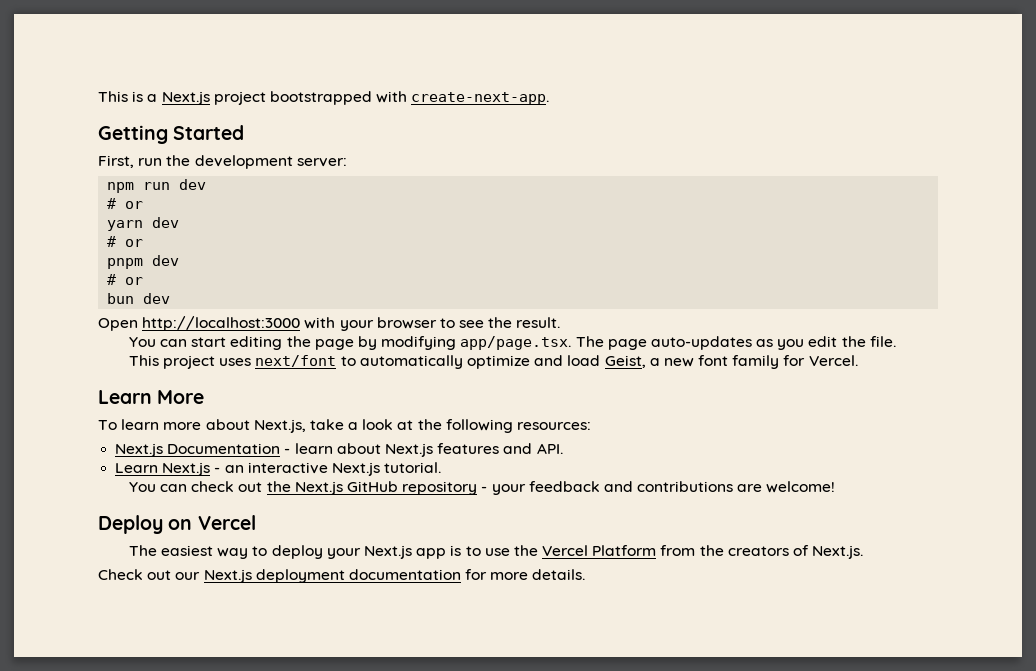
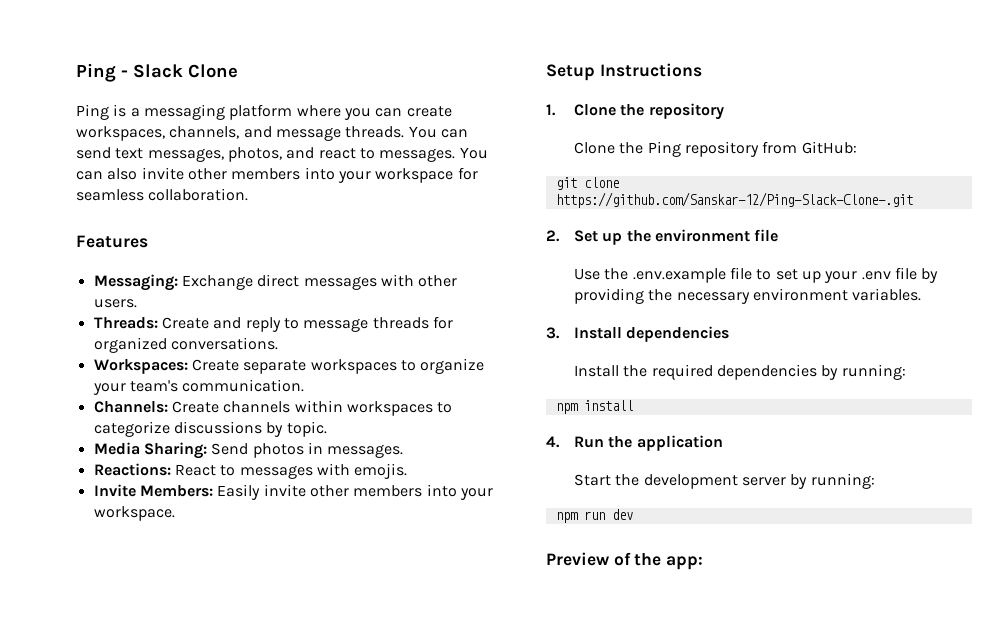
- This is a Next.js project bootstrapped with create-next-app.
- Getting Started
- First, run the development server:
+ Ping - Slack Clone
+ Ping is a messaging platform where you can create workspaces, channels, and message threads. You can send text messages, photos, and react to messages. You can also invite other members into your workspace for seamless collaboration.
+ Features
+ Messaging: Exchange direct messages with other users.
+ Threads: Create and reply to message threads for organized conversations.
+ Workspaces: Create separate workspaces to organize your team's communication.
+ Channels: Create channels within workspaces to categorize discussions by topic.
+ Media Sharing: Send photos in messages.
+ Reactions: React to messages with emojis.
+ Invite Members: Easily invite other members into your workspace.
+ Setup Instructions
+ 1. Clone the repository
+ Clone the Ping repository from GitHub:
+ git clone https://github.com/Sanskar-12/Ping-Slack-Clone-.git
+ 2. Set up the environment file
+ Use the .env.example file to set up your .env file by providing the necessary environment variables.
+ 3. Install dependencies
+ Install the required dependencies by running:
+ npm install
+ 4. Run the application
+ Start the development server by running:
  npm run dev
- # or
- yarn dev
- # or
- pnpm dev
- # or
- bun dev
- Open http://localhost:3000 with your browser to see the result.
- You can start editing the page by modifying app/page.tsx. The page auto-updates as you edit the file.
- This project uses next/font to automatically optimize and load Geist, a new font family for Vercel.
- Learn More
- To learn more about Next.js, take a look at the following resources:
- Next.js Documentation - learn about Next.js features and API.
- Learn Next.js - an interactive Next.js tutorial.
- You can check out the Next.js GitHub repository - your feedback and contributions are welcome!
- Deploy on Vercel
- The easiest way to deploy your Next.js app is to use the Vercel Platform from the creators of Next.js.
- Check out our Next.js deployment documentation for more details.
+ Preview of the app:

